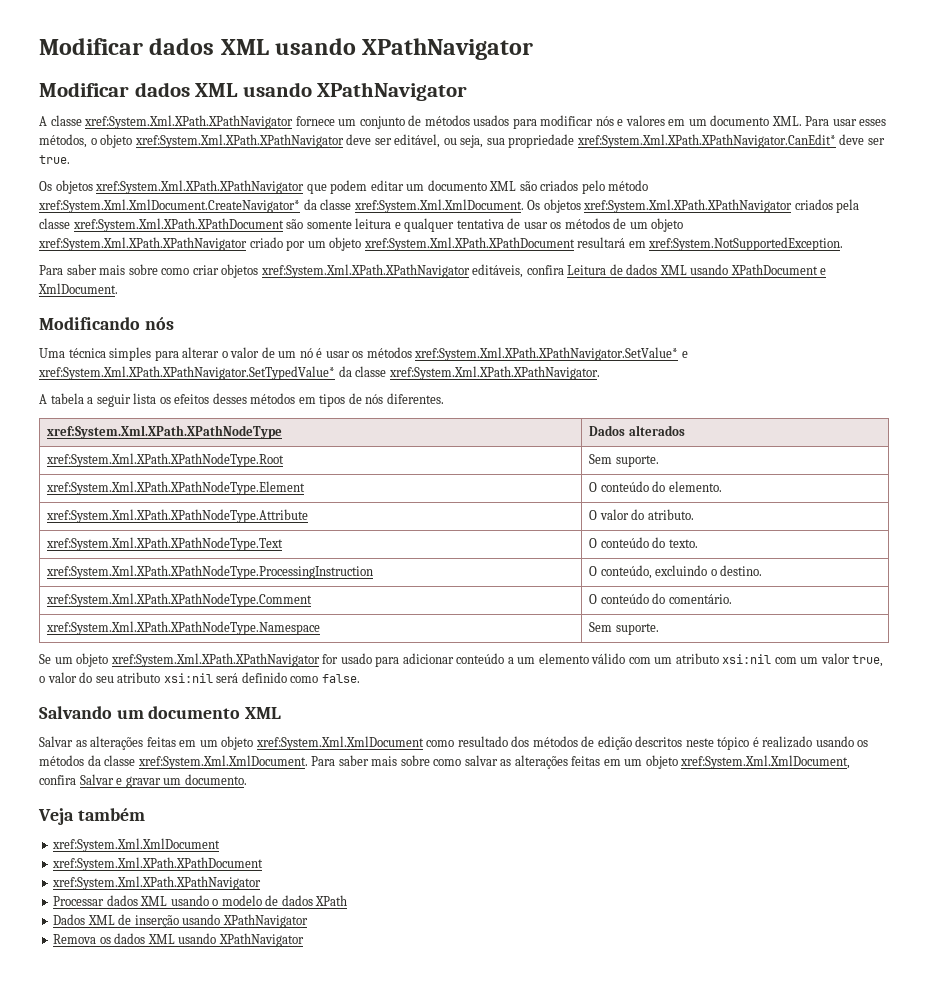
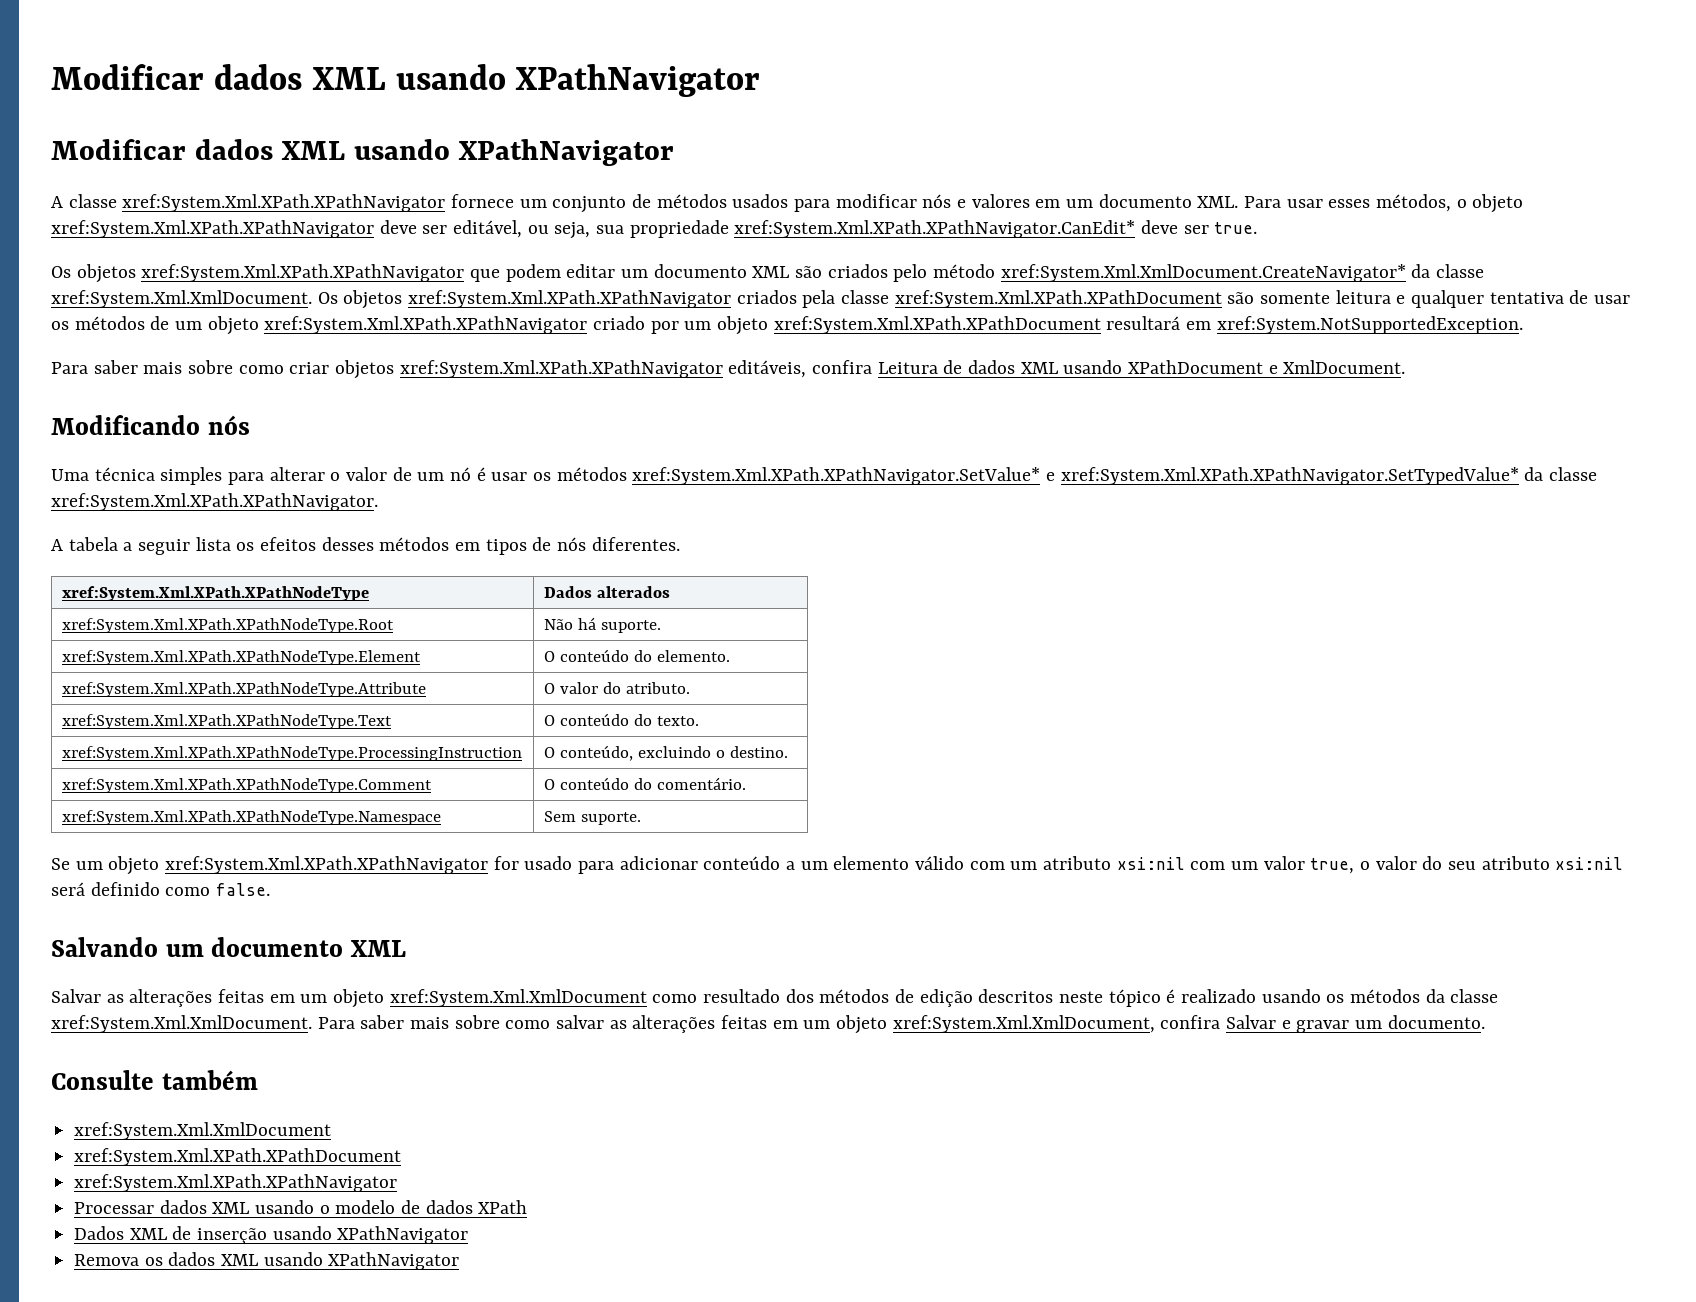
- xref:System.Xml.XPath.XPathNodeType.Root | Sem suporte.
+ xref:System.Xml.XPath.XPathNodeType.Root | Não há suporte.
- Veja também
+ Consulte também

